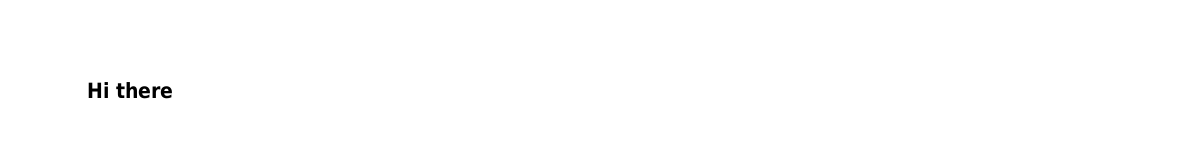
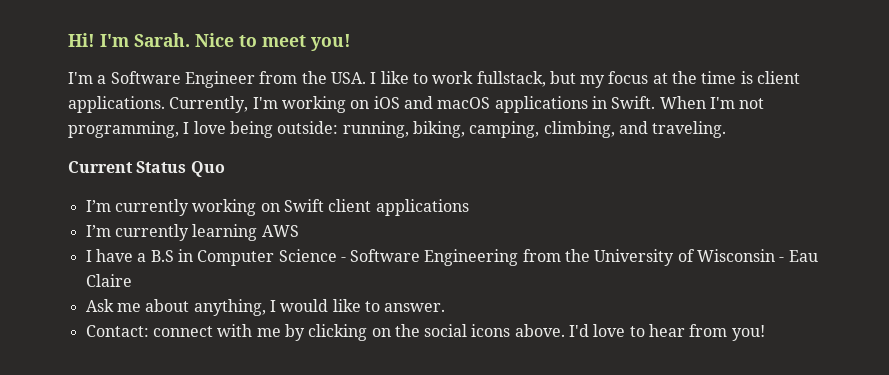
- Hi there
+ Hi! I'm Sarah. Nice to meet you!
+ I'm a Software Engineer from the USA. I like to work fullstack, but my focus at the time is client applications. Currently, I'm working on iOS and macOS applications in Swift. When I'm not programming, I love being outside: running, biking, camping, climbing, and traveling.
+ Current Status Quo
+ I’m currently working on Swift client applications
+ I’m currently learning AWS
+ I have a B.S in Computer Science - Software Engineering from the University of Wisconsin - Eau Claire
+ Ask me about anything, I would like to answer.
+ Contact: connect with me by clicking on the social icons above. I'd love to hear from you!

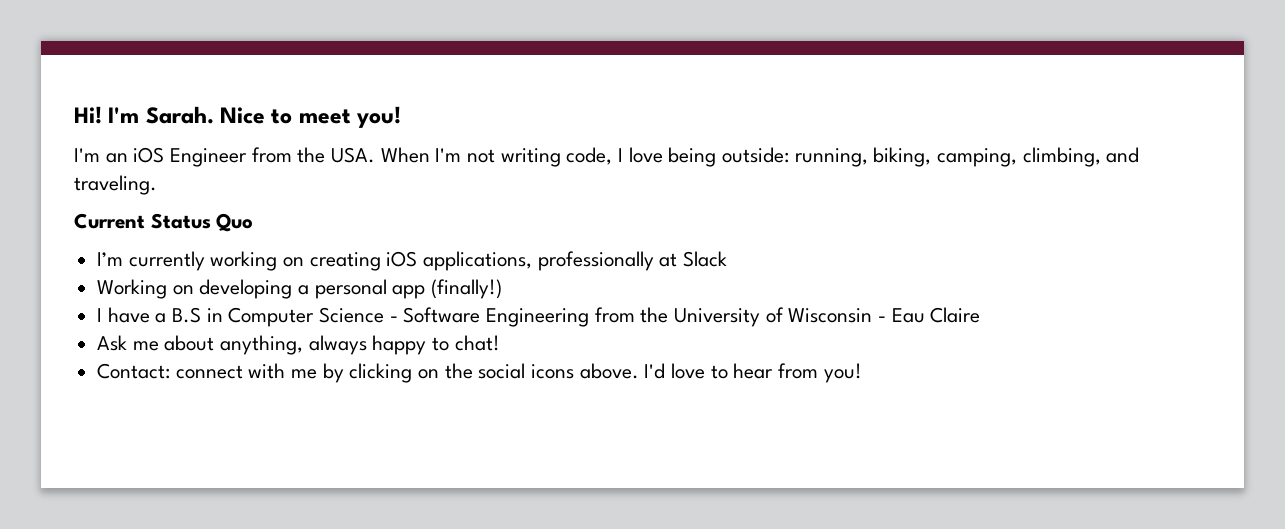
- I'm a Software Engineer from the USA. I like to work fullstack, but my focus at the time is client applications. Currently, I'm working on iOS and macOS applications in Swift. When I'm not programming, I love being outside: running, biking, camping, climbing, and traveling.
+ I'm an iOS Engineer from the USA. When I'm not writing code, I love being outside: running, biking, camping, climbing, and traveling.
- I’m currently working on Swift client applications
- I’m currently learning AWS
+ I’m currently working on creating iOS applications, professionally at Slack
+ Working on developing a personal app (finally!)
- Ask me about anything, I would like to answer.
+ Ask me about anything, always happy to chat!

